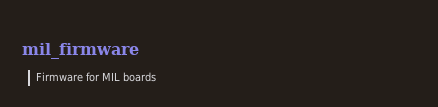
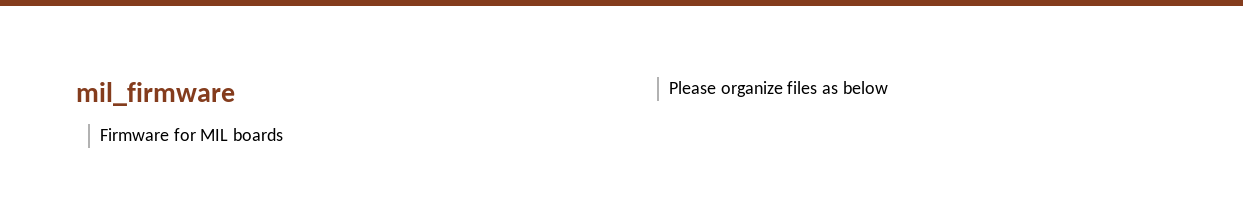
+ Please organize files as below

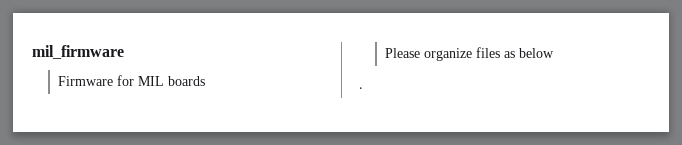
+ .

